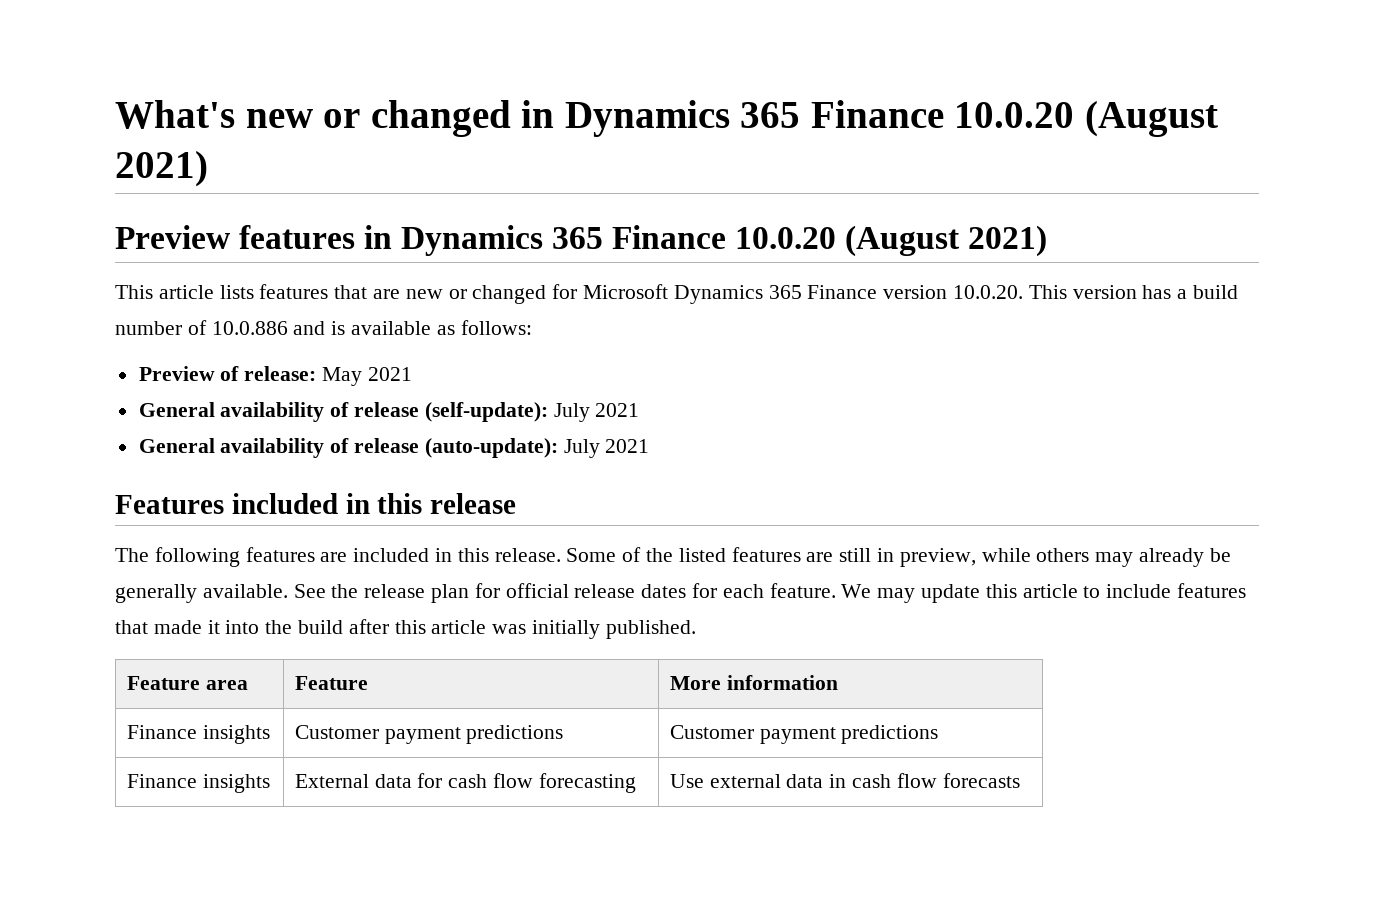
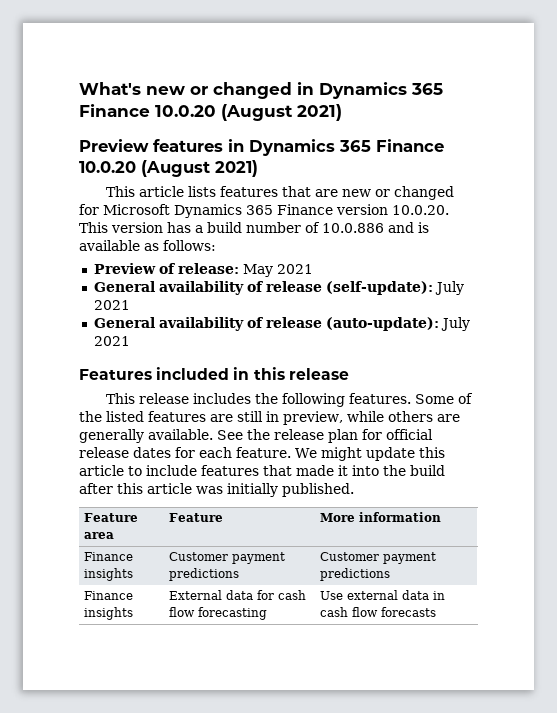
- The following features are included in this release.
+ This release includes the following features.
- Some of the listed features are still in preview, while others may already be generally available.
+ Some of the listed features are still in preview, while others are generally available.
- We may update this article to include features that made it into the build after this article was initially published.
+ We might update this article to include features that made it into the build after this article was initially published.

